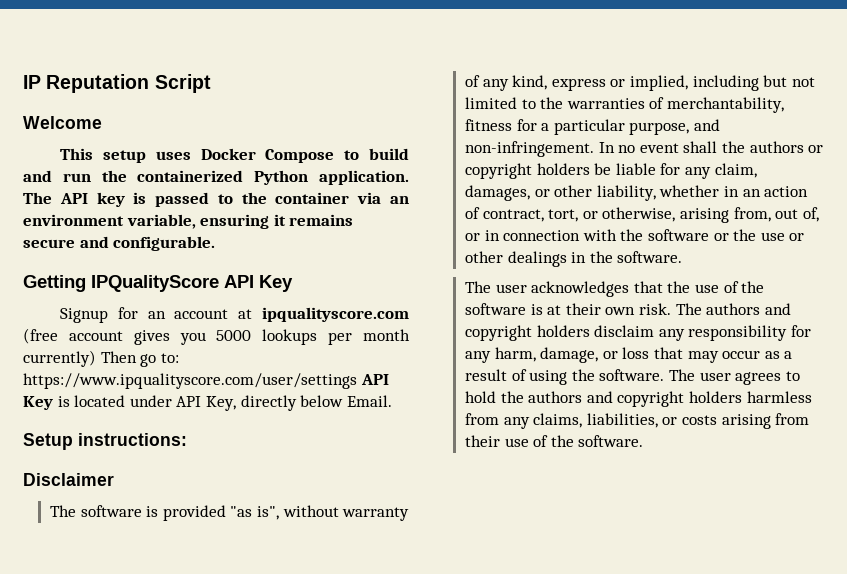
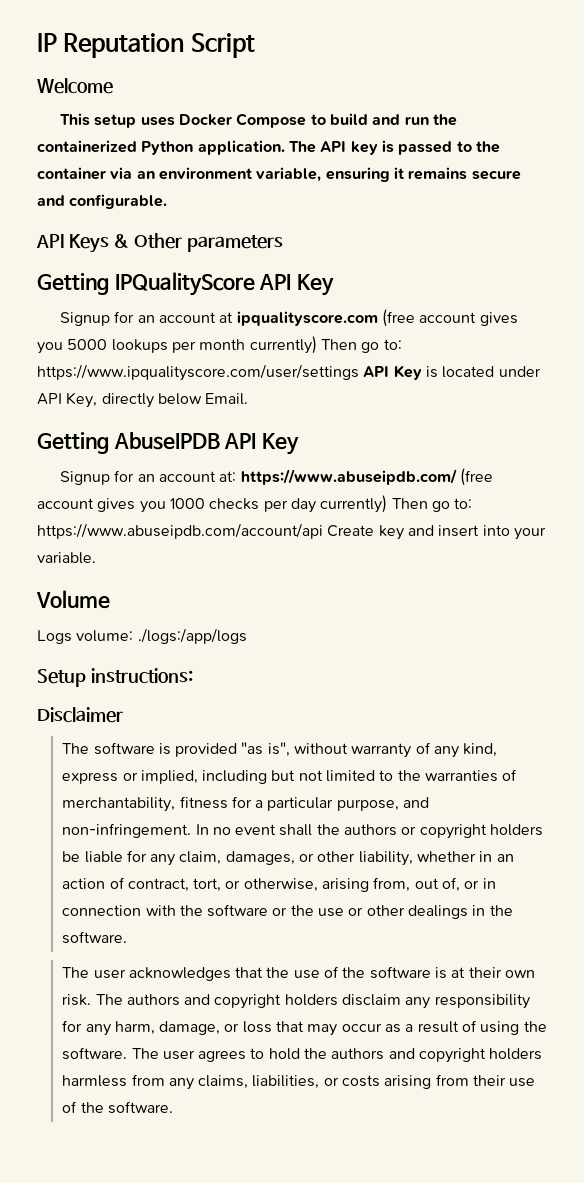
+ API Keys & Other parameters
+ Getting AbuseIPDB API Key
+ Signup for an account at: https://www.abuseipdb.com/ (free account gives you 1000 checks per day currently) Then go to: https://www.abuseipdb.com/account/api Create key and insert into your variable.
+ Volume
+ Logs volume: ./logs:/app/logs

